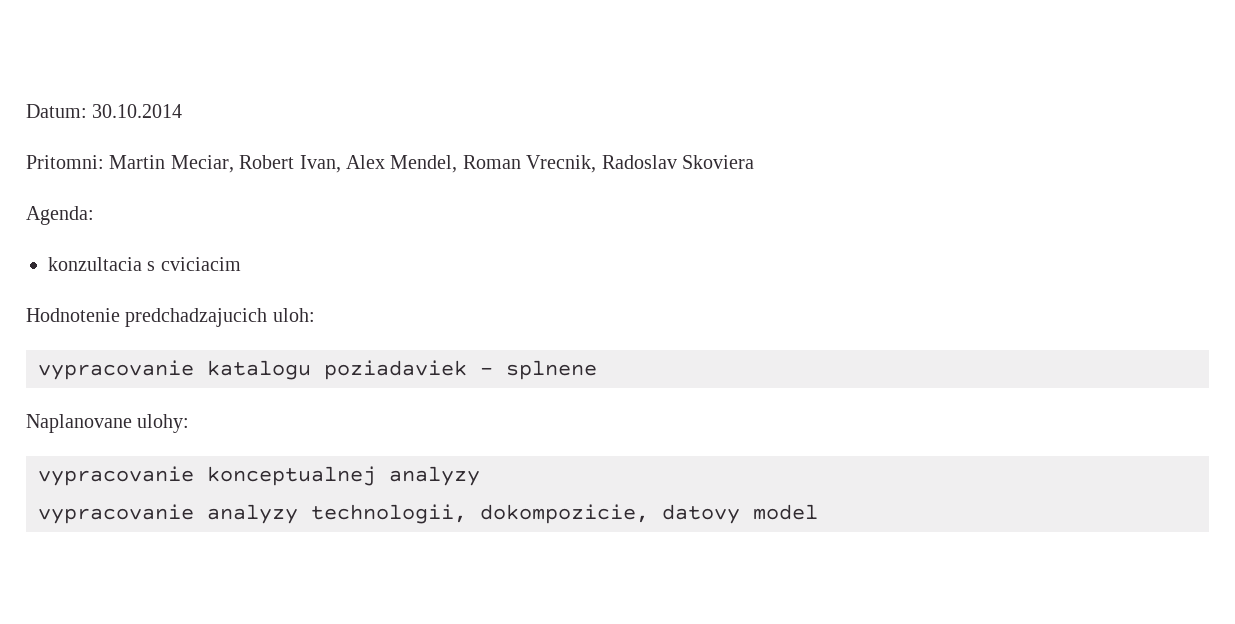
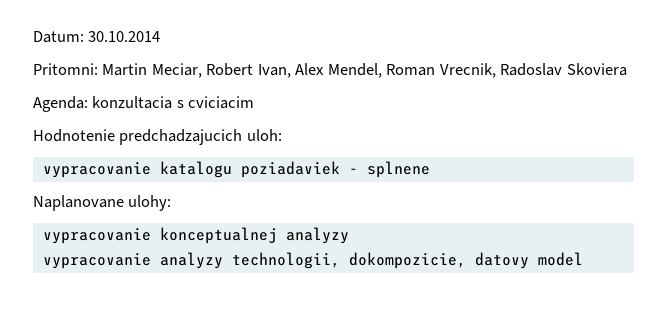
- Agenda:
- konzultacia s cviciacim
+ Agenda: konzultacia s cviciacim

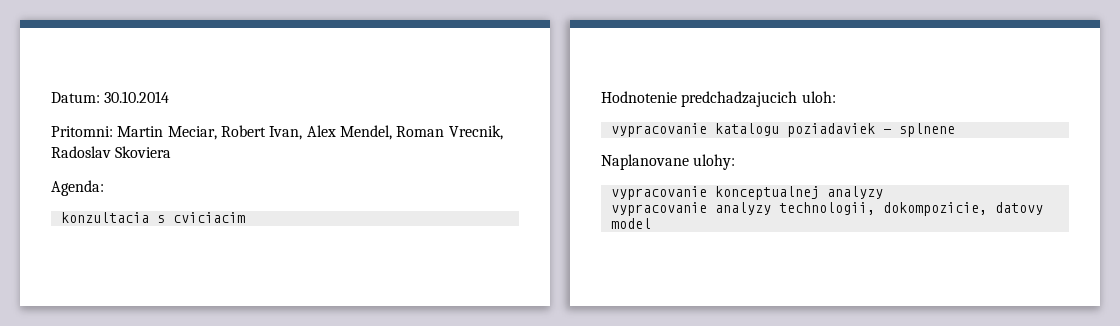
- Agenda: konzultacia s cviciacim
+ Agenda:
+ konzultacia s cviciacim

